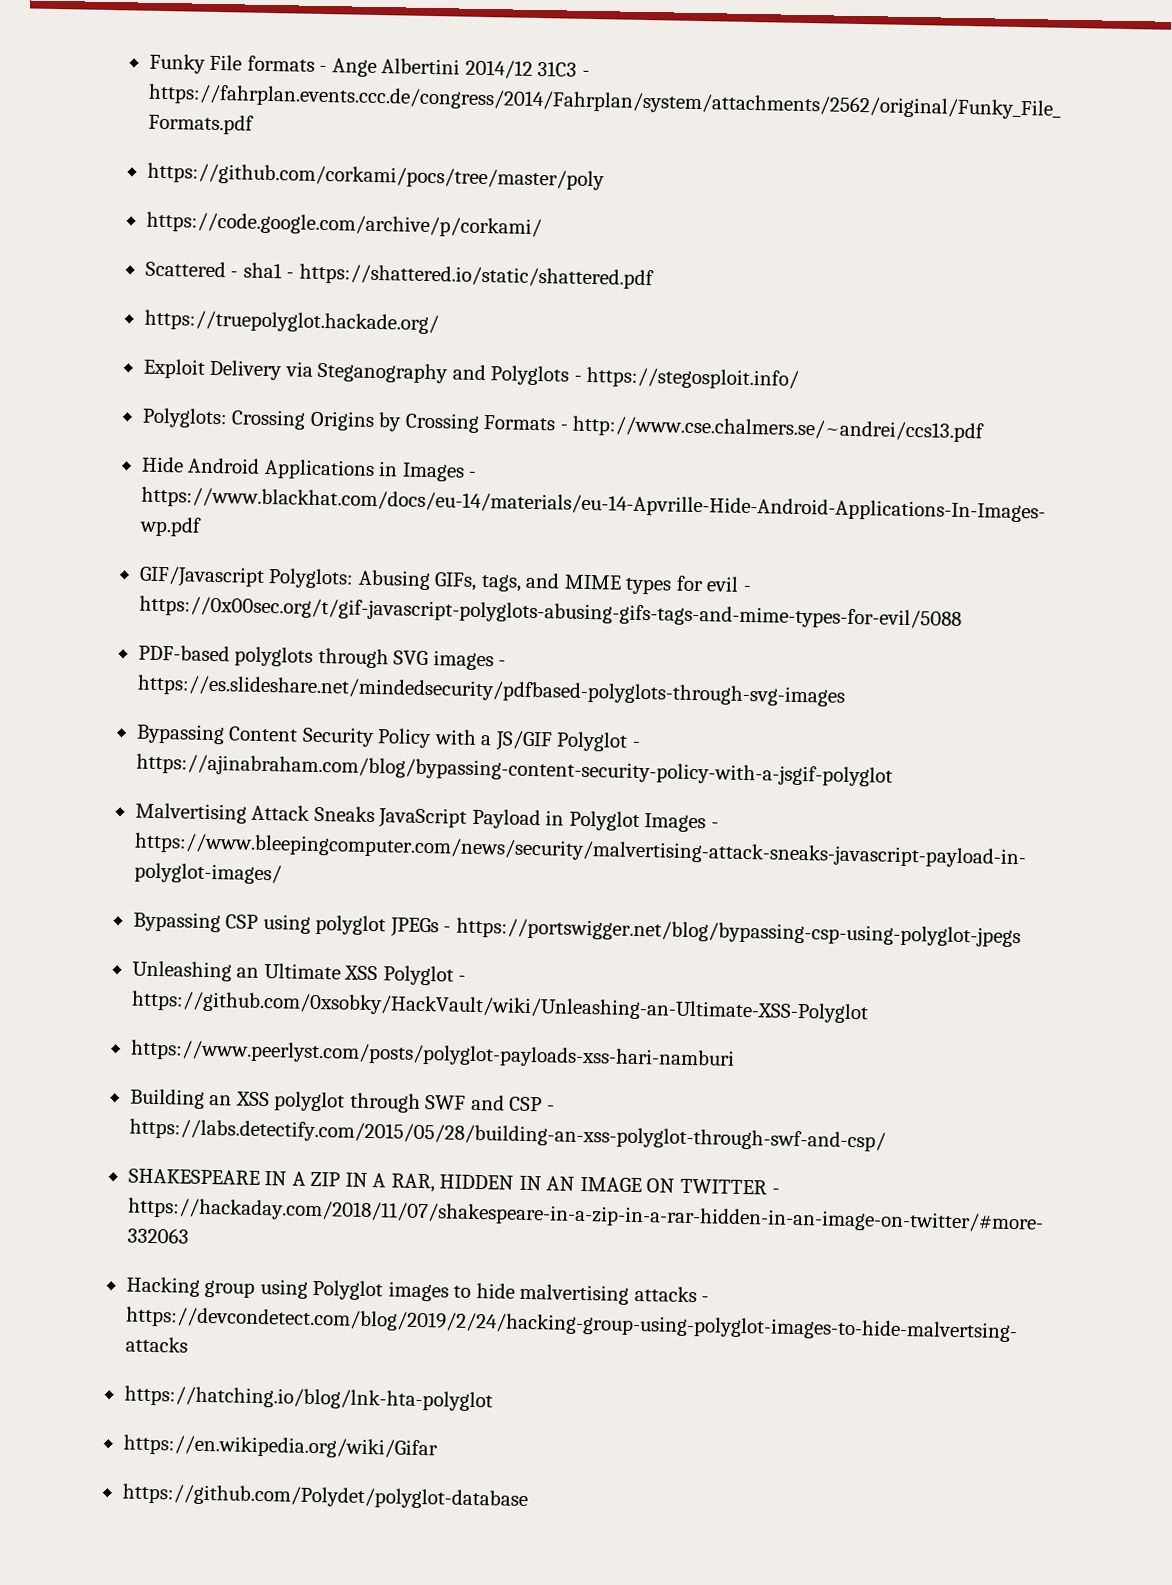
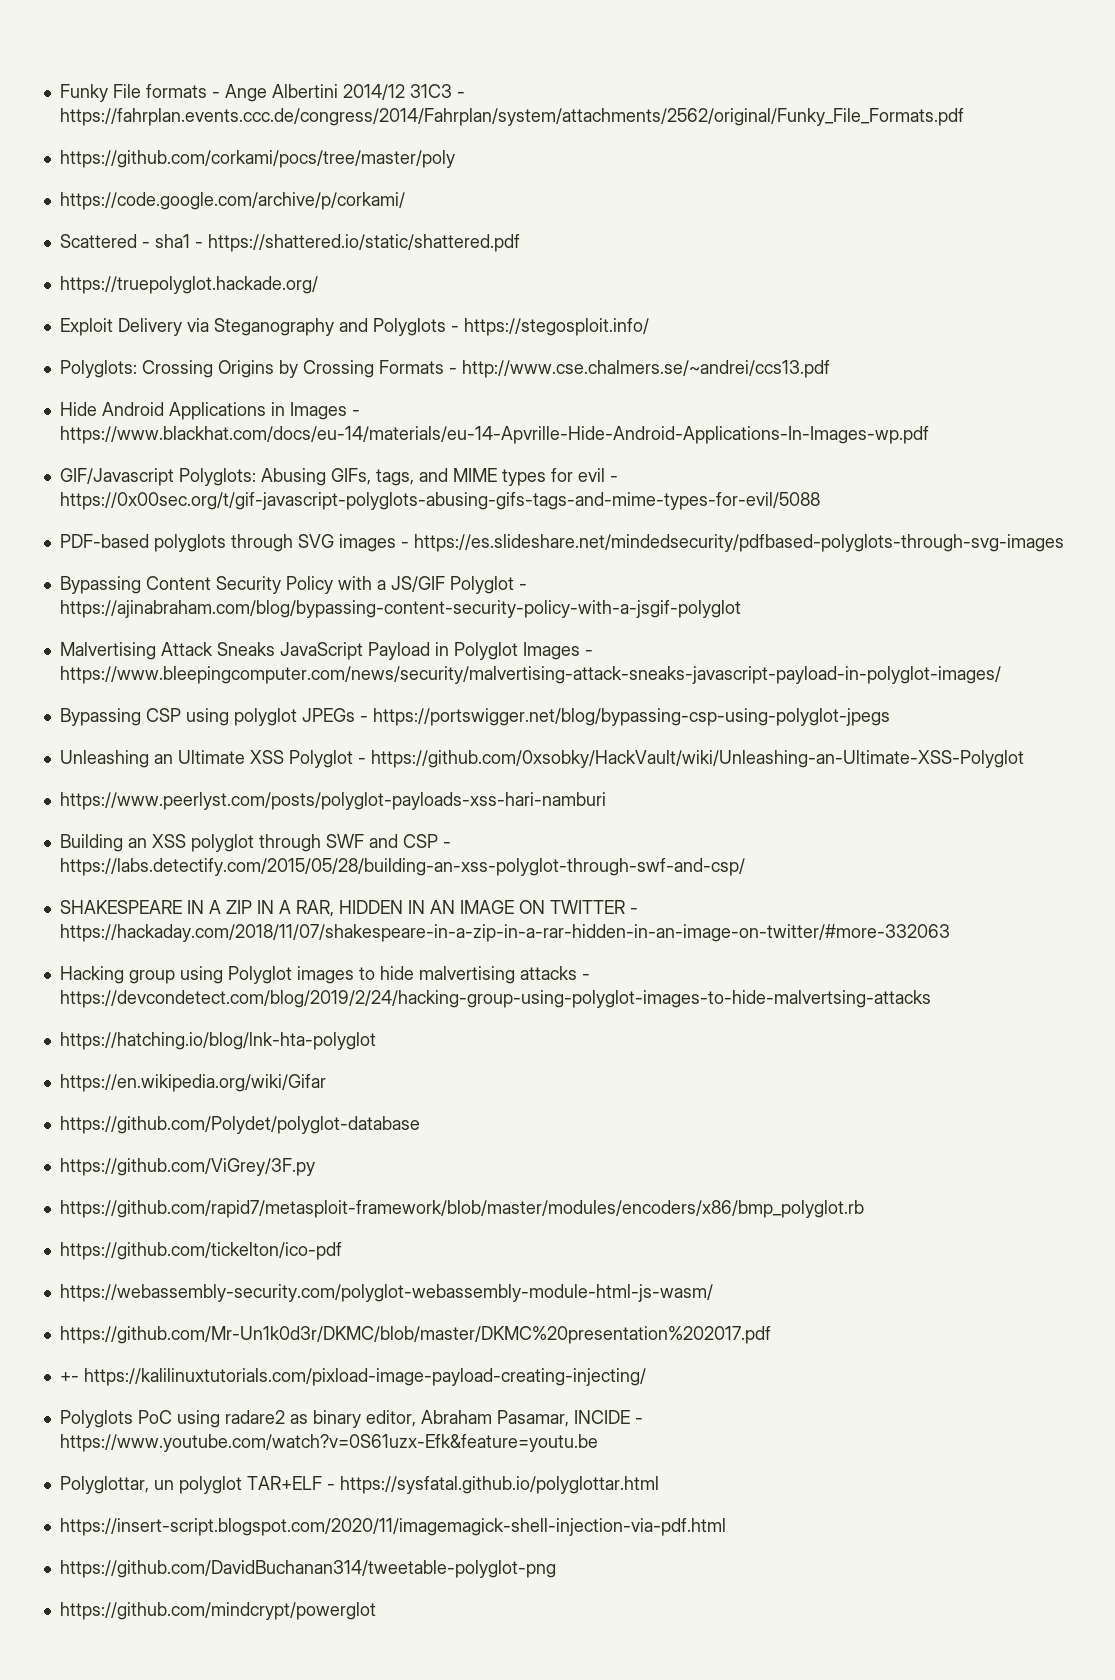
+ https://github.com/ViGrey/3F.py
+ https://github.com/rapid7/metasploit-framework/blob/master/modules/encoders/x86/bmp_polyglot.rb
+ https://github.com/tickelton/ico-pdf
+ https://webassembly-security.com/polyglot-webassembly-module-html-js-wasm/
+ https://github.com/Mr-Un1k0d3r/DKMC/blob/master/DKMC%20presentation%202017.pdf
+ +- https://kalilinuxtutorials.com/pixload-image-payload-creating-injecting/
+ Polyglots PoC using radare2 as binary editor, Abraham Pasamar, INCIDE - https://www.youtube.com/watch?v=0S61uzx-Efk&feature=youtu.be
+ Polyglottar, un polyglot TAR+ELF - https://sysfatal.github.io/polyglottar.html
+ https://insert-script.blogspot.com/2020/11/imagemagick-shell-injection-via-pdf.html
+ https://github.com/DavidBuchanan314/tweetable-polyglot-png
+ https://github.com/mindcrypt/powerglot

